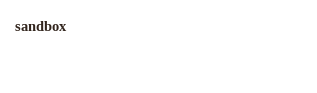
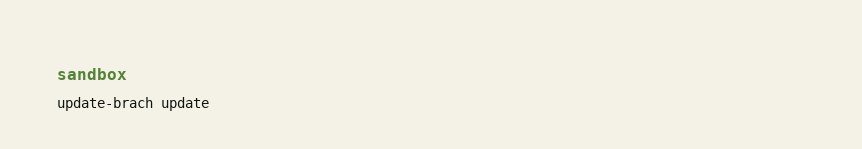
+ update-brach update

